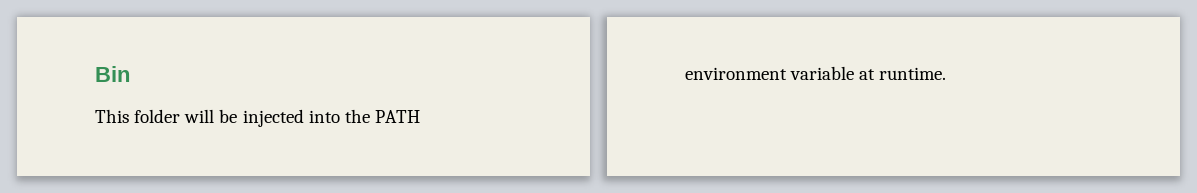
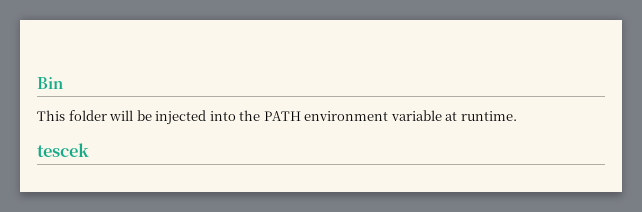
+ tescek

